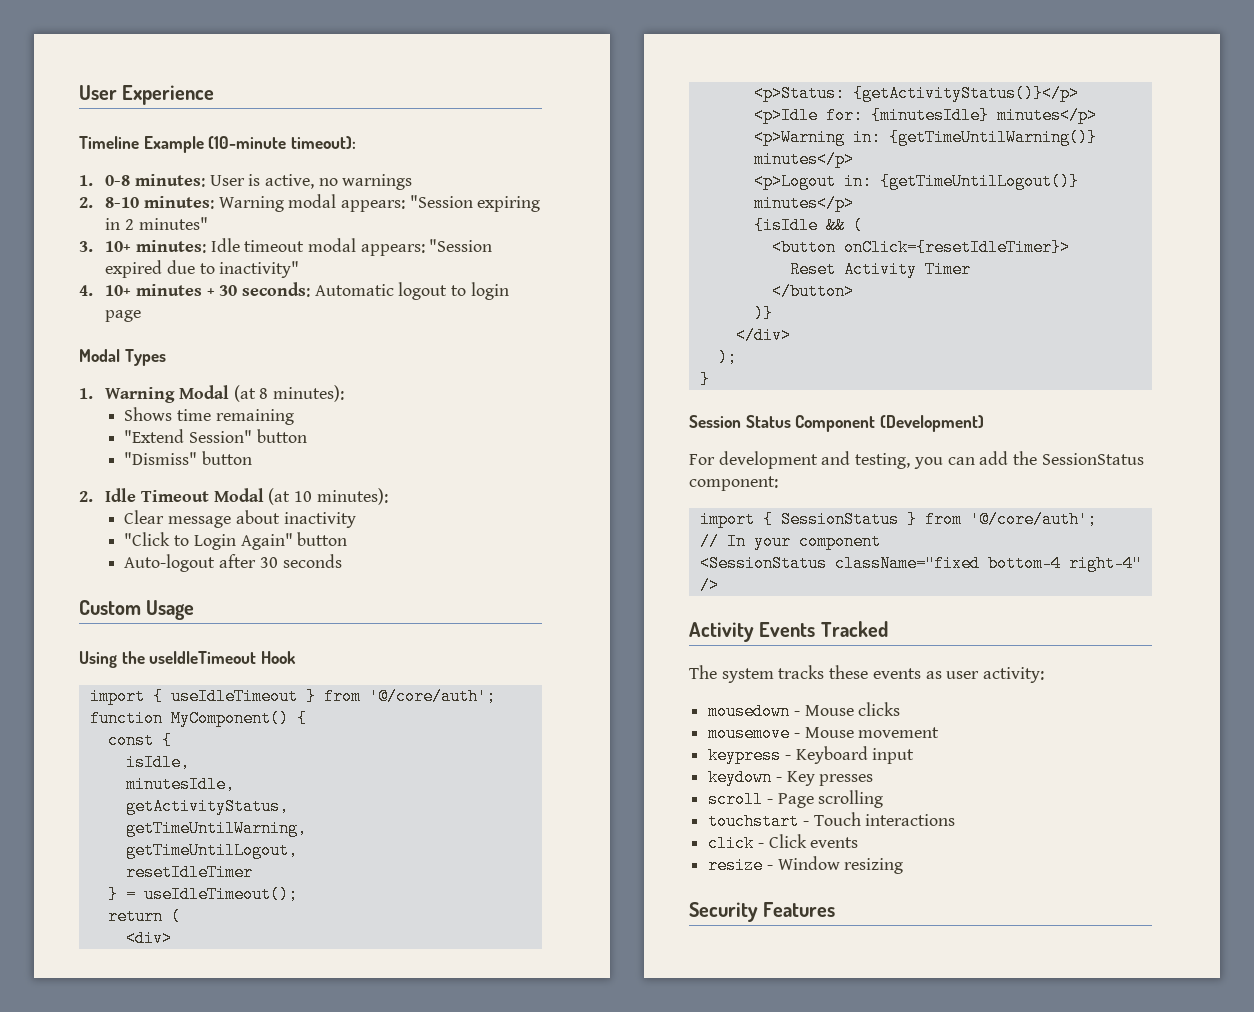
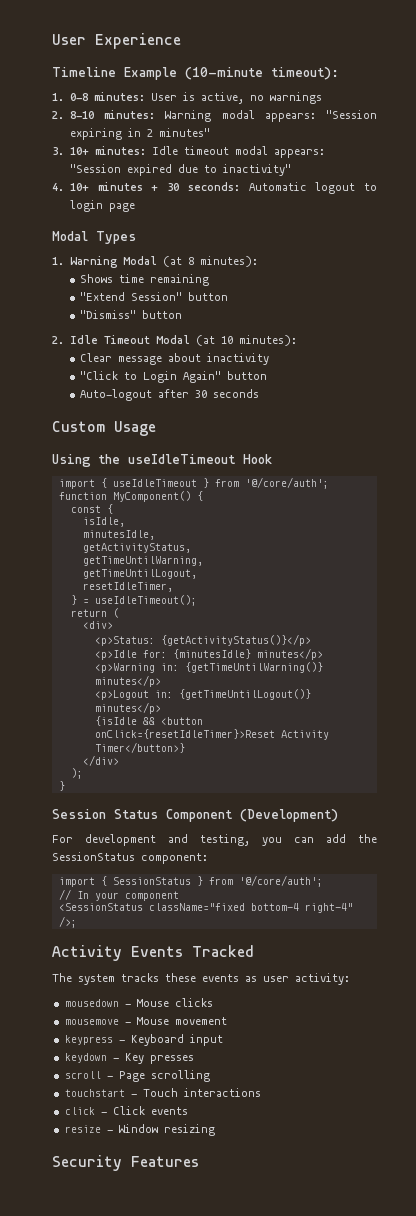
- resetIdleTimer
+ resetIdleTimer,
- {isIdle && (
- <button onClick={resetIdleTimer}>
- Reset Activity Timer
- </button>
- )}
+ {isIdle && <button onClick={resetIdleTimer}>Reset Activity Timer</button>}
- <SessionStatus className="fixed bottom-4 right-4" />
+ <SessionStatus className="fixed bottom-4 right-4" />;

